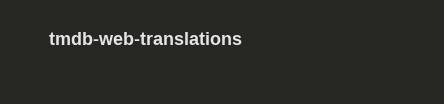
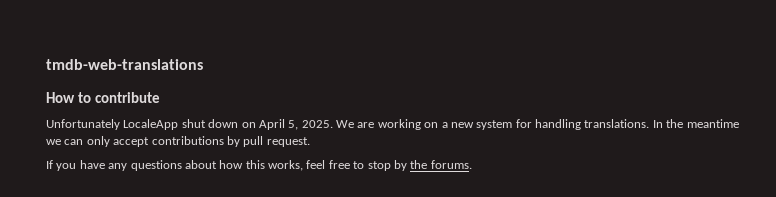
+ How to contribute
+ Unfortunately LocaleApp shut down on April 5, 2025. We are working on a new system for handling translations. In the meantime we can only accept contributions by pull request.
+ If you have any questions about how this works, feel free to stop by the forums.

